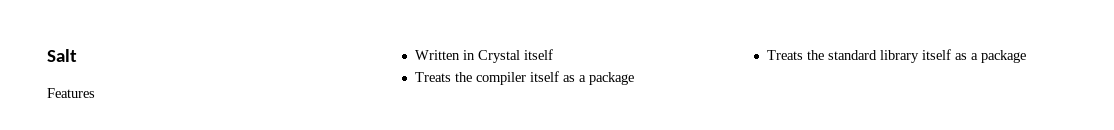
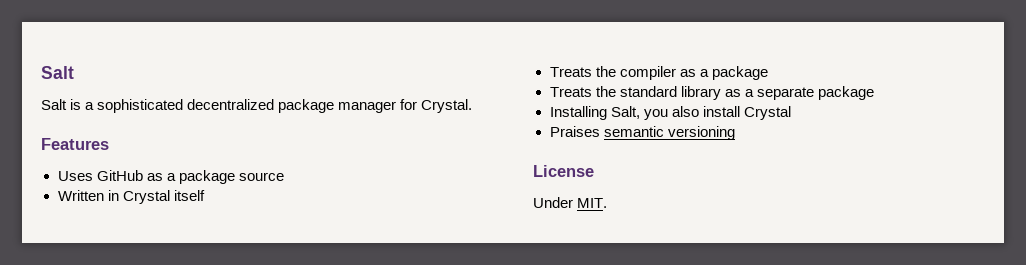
+ Salt is a sophisticated decentralized package manager for Crystal.
  Features
+ Uses GitHub as a package source
- Treats the compiler itself as a package
+ Treats the compiler as a package
- Treats the standard library itself as a package
+ Treats the standard library as a separate package
+ Installing Salt, you also install Crystal
+ Praises semantic versioning
+ License
+ Under MIT.

